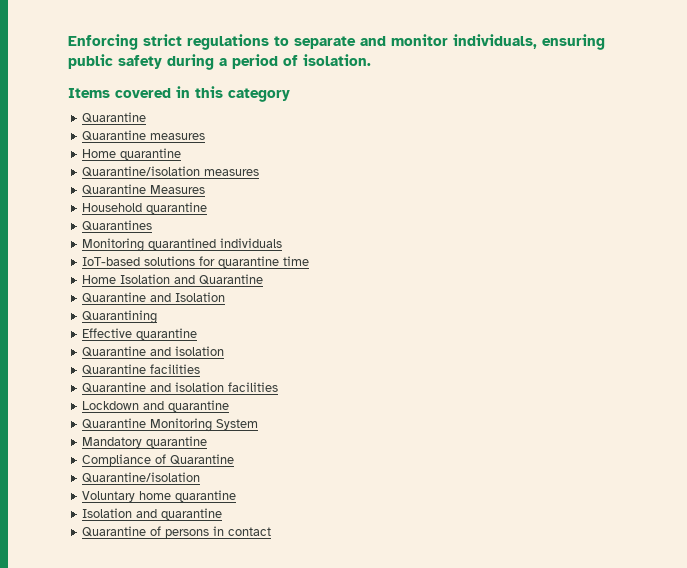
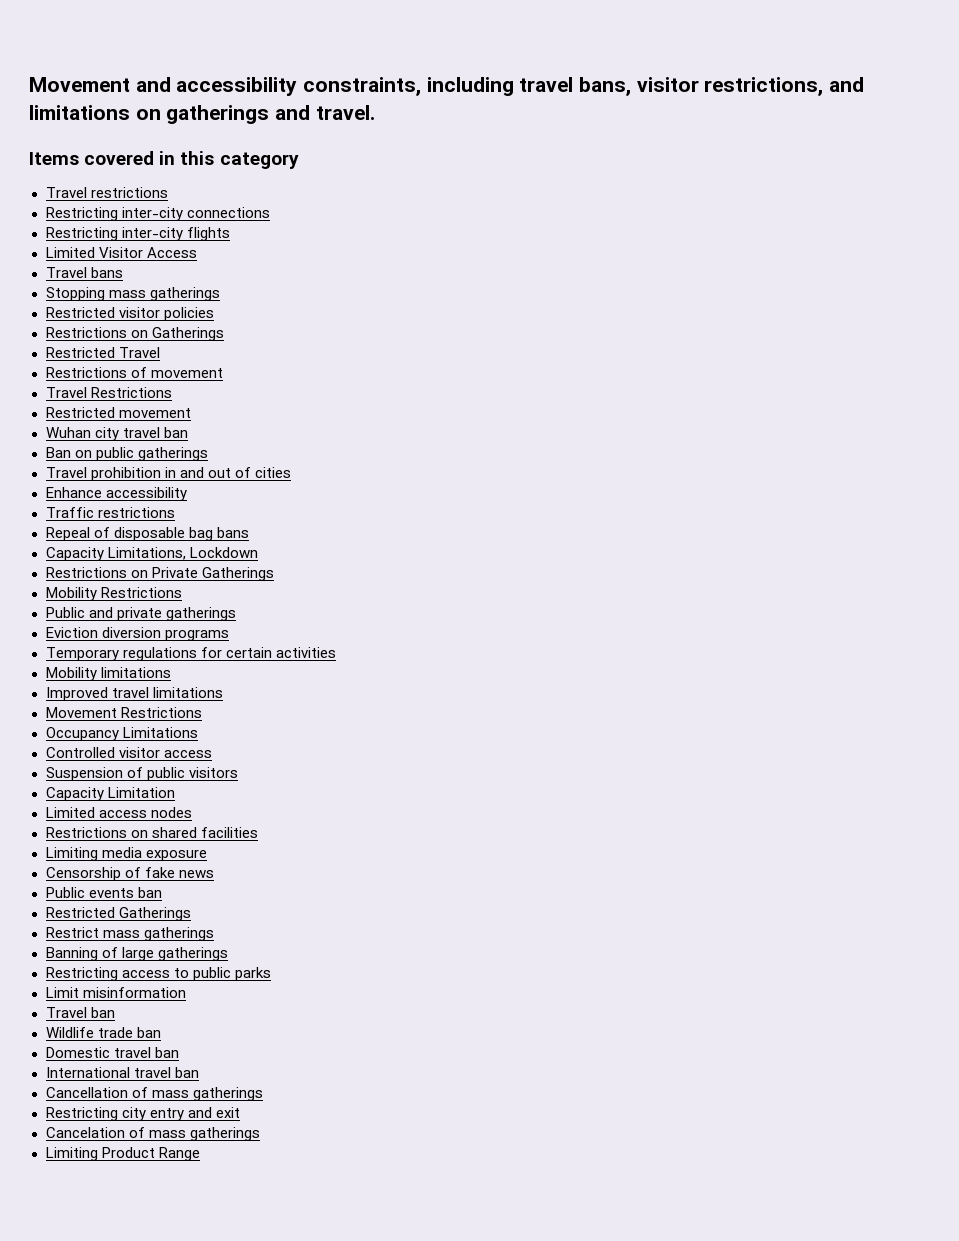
- Enforcing strict regulations to separate and monitor individuals, ensuring public safety during a period of isolation.
+ Movement and accessibility constraints, including travel bans, visitor restrictions, and limitations on gatherings and travel.
  Items covered in this category
- Quarantine
- Quarantine measures
- Home quarantine
- Quarantine/isolation measures
- Quarantine Measures
- Household quarantine
- Quarantines
- Monitoring quarantined individuals
- IoT-based solutions for quarantine time
- Home Isolation and Quarantine
- Quarantine and Isolation
- Quarantining
- Effective quarantine
- Quarantine and isolation
- Quarantine facilities
- Quarantine and isolation facilities
- Lockdown and quarantine
- Quarantine Monitoring System
- Mandatory quarantine
- Compliance of Quarantine
- Quarantine/isolation
- Voluntary home quarantine
- Isolation and quarantine
- Quarantine of persons in contact
+ Travel restrictions
+ Restricting inter-city connections
+ Restricting inter-city flights
+ Limited Visitor Access
+ Travel bans
+ Stopping mass gatherings
+ Restricted visitor policies
+ Restrictions on Gatherings
+ Restricted Travel
+ Restrictions of movement
+ Travel Restrictions
+ Restricted movement
+ Wuhan city travel ban
+ Ban on public gatherings
+ Travel prohibition in and out of cities
+ Enhance accessibility
+ Traffic restrictions
+ Repeal of disposable bag bans
+ Capacity Limitations, Lockdown
+ Restrictions on Private Gatherings
+ Mobility Restrictions
+ Public and private gatherings
+ Eviction diversion programs
+ Temporary regulations for certain activities
+ Mobility limitations
+ Improved travel limitations
+ Movement Restrictions
+ Occupancy Limitations
+ Controlled visitor access
+ Suspension of public visitors
+ Capacity Limitation
+ Limited access nodes
+ Restrictions on shared facilities
+ Limiting media exposure
+ Censorship of fake news
+ Public events ban
+ Restricted Gatherings
+ Restrict mass gatherings
+ Banning of large gatherings
+ Restricting access to public parks
+ Limit misinformation
+ Travel ban
+ Wildlife trade ban
+ Domestic travel ban
+ International travel ban
+ Cancellation of mass gatherings
+ Restricting city entry and exit
+ Cancelation of mass gatherings
+ Limiting Product Range

